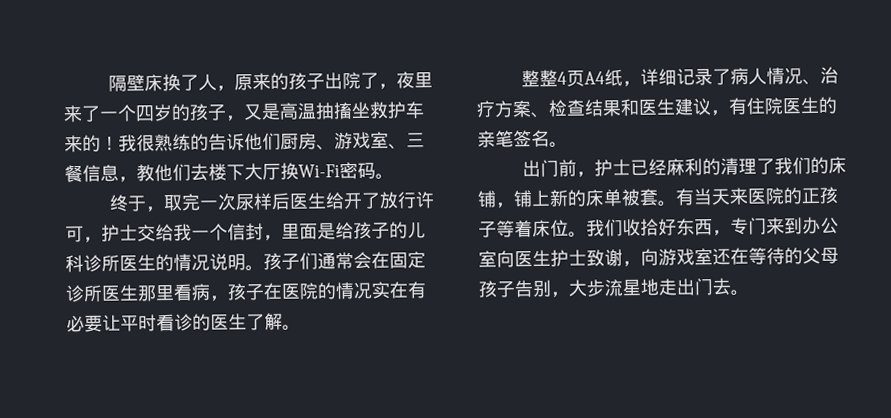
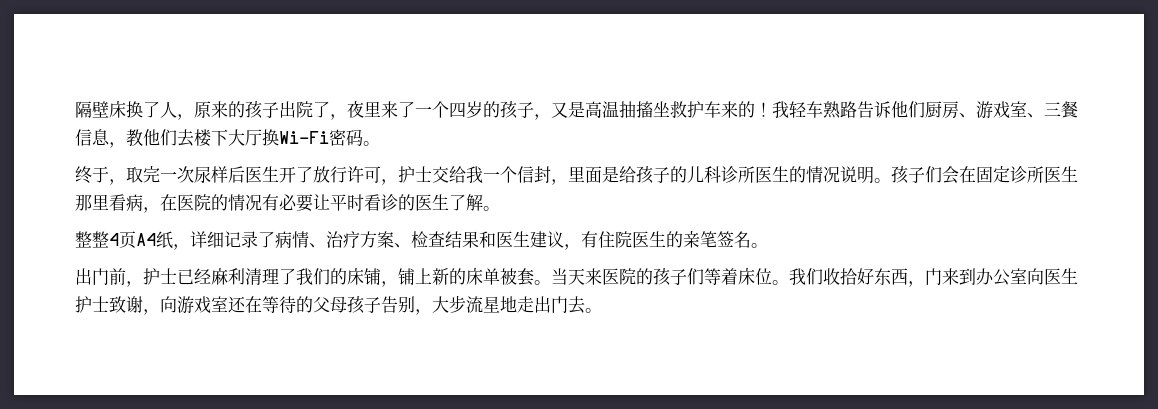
- 我很熟练的告诉他们厨房、游戏室、三餐信息，教他们去楼下大厅换Wi-Fi密码。
+ 我轻车熟路告诉他们厨房、游戏室、三餐信息，教他们去楼下大厅换Wi-Fi密码。
- 终于，取完一次尿样后医生给开了放行许可，护士交给我一个信封，里面是给孩子的儿科诊所医生的情况说明。
+ 终于，取完一次尿样后医生开了放行许可，护士交给我一个信封，里面是给孩子的儿科诊所医生的情况说明。
- 孩子们通常会在固定诊所医生那里看病，孩子在医院的情况实在有必要让平时看诊的医生了解。
+ 孩子们会在固定诊所医生那里看病，在医院的情况有必要让平时看诊的医生了解。
- 整整4页A4纸，详细记录了病人情况、治疗方案、检查结果和医生建议，有住院医生的亲笔签名。
+ 整整4页A4纸，详细记录了病情、治疗方案、检查结果和医生建议，有住院医生的亲笔签名。
- 出门前，护士已经麻利的清理了我们的床铺，铺上新的床单被套。
+ 出门前，护士已经麻利清理了我们的床铺，铺上新的床单被套。
- 有当天来医院的正孩子等着床位。
+ 当天来医院的孩子们等着床位。
- 我们收拾好东西，专门来到办公室向医生护士致谢，向游戏室还在等待的父母孩子告别，大步流星地走出门去。
+ 我们收拾好东西，门来到办公室向医生护士致谢，向游戏室还在等待的父母孩子告别，大步流星地走出门去。

